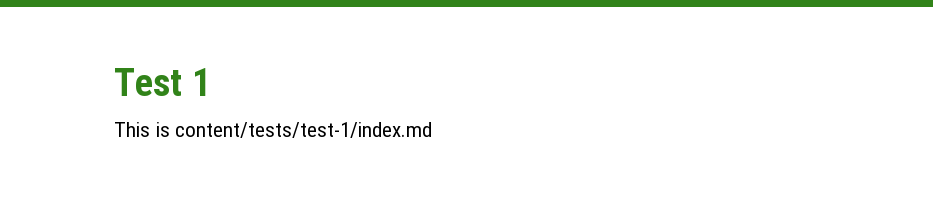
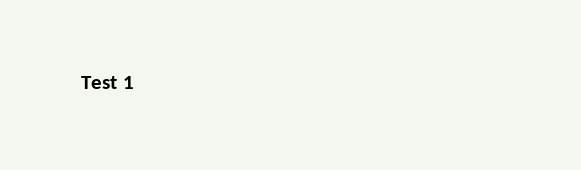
- This is content/tests/test-1/index.md

